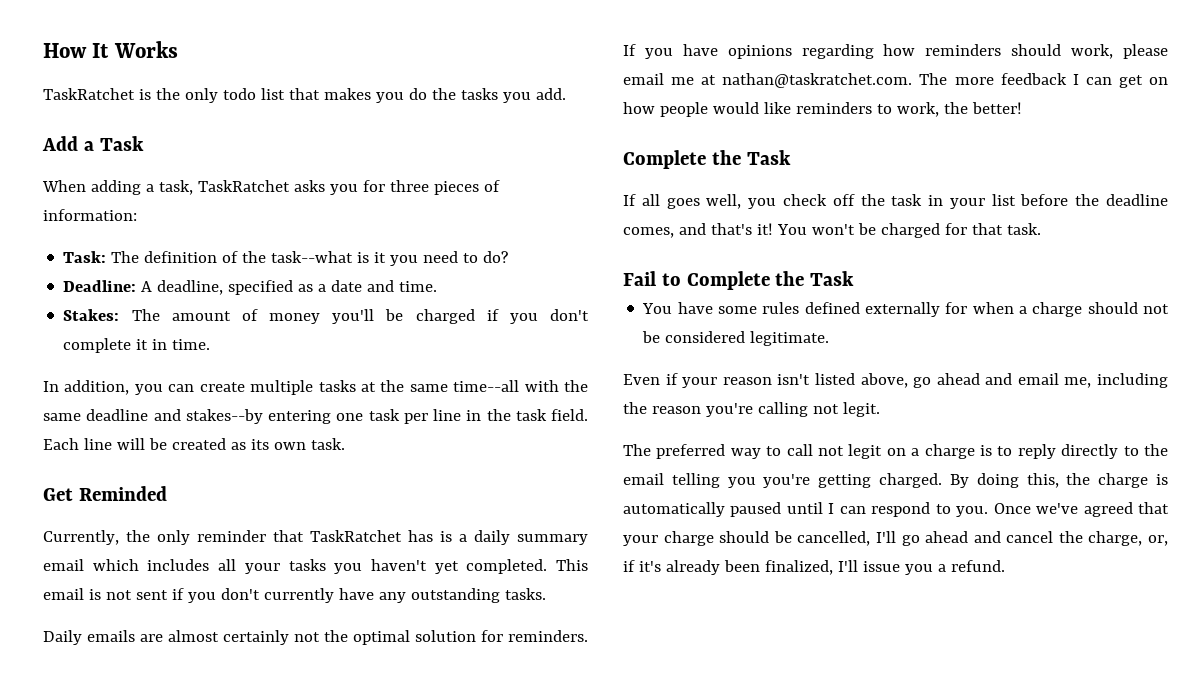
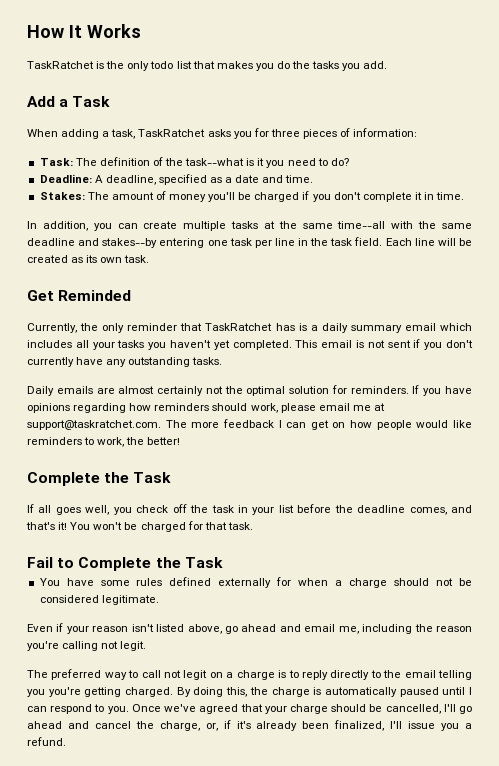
- If you have opinions regarding how reminders should work, please email me at nathan@taskratchet.com. The more feedback I can get on how people would like reminders to work, the better!
+ If you have opinions regarding how reminders should work, please email me at support@taskratchet.com. The more feedback I can get on how people would like reminders to work, the better!

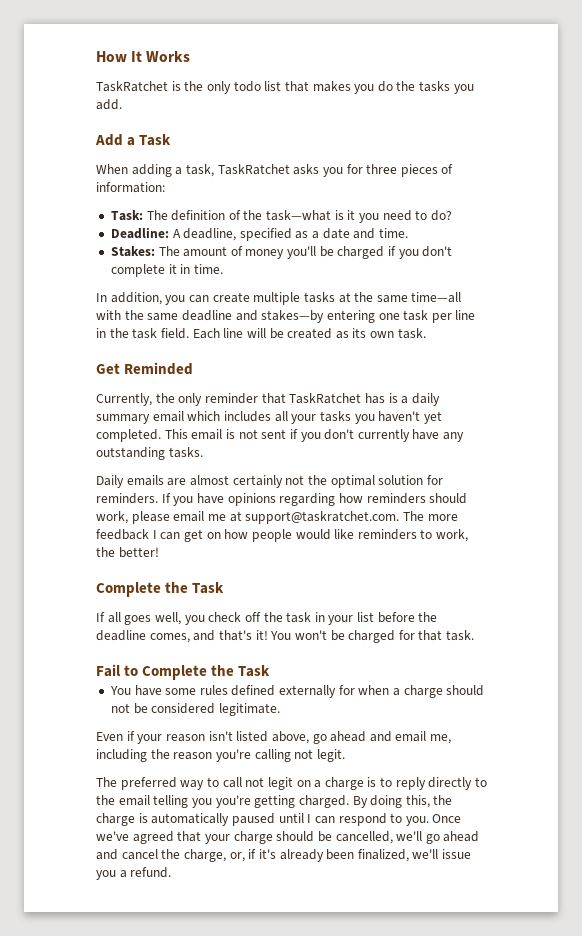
- Task: The definition of the task--what is it you need to do?
+ Task: The definition of the task—what is it you need to do?
- In addition, you can create multiple tasks at the same time--all with the same deadline and stakes--by entering one task per line in the task field.
+ In addition, you can create multiple tasks at the same time—all with the same deadline and stakes—by entering one task per line in the task field.
- Once we've agreed that your charge should be cancelled, I'll go ahead and cancel the charge, or, if it's already been finalized, I'll issue you a refund.
+ Once we've agreed that your charge should be cancelled, we'll go ahead and cancel the charge, or, if it's already been finalized, we'll issue you a refund.

